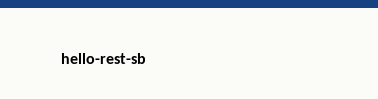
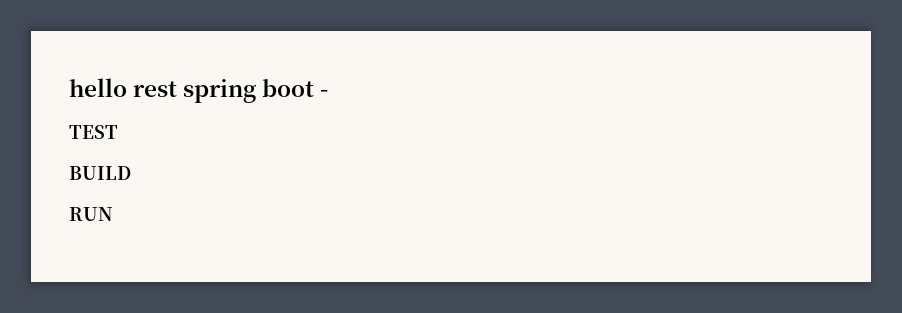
- hello-rest-sb
+ hello rest spring boot -
+ TEST
+ BUILD
+ RUN

